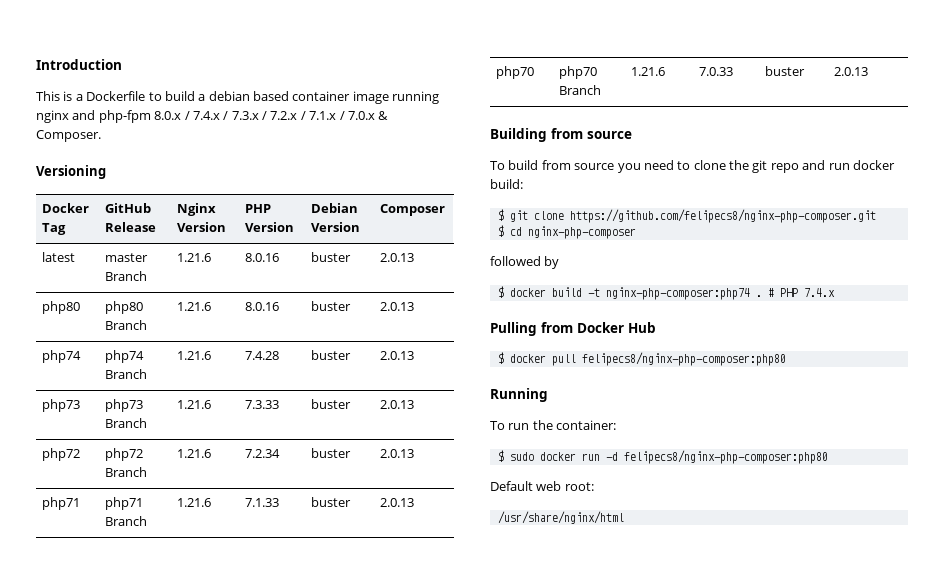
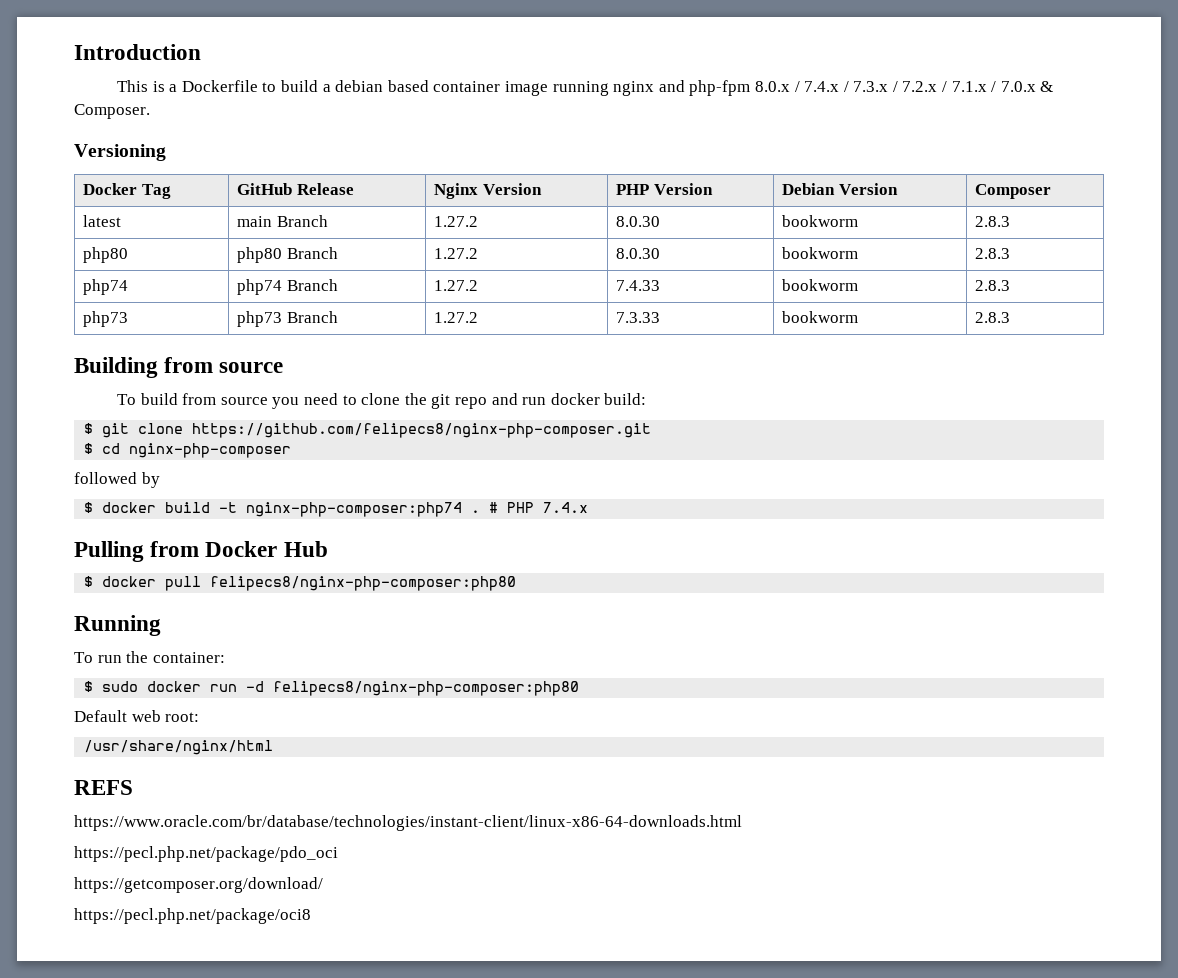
- latest | master Branch | 1.21.6 | 8.0.16 | buster | 2.0.13
+ latest | main Branch | 1.27.2 | 8.0.30 | bookworm | 2.8.3
- php80 | php80 Branch | 1.21.6 | 8.0.16 | buster | 2.0.13
+ php80 | php80 Branch | 1.27.2 | 8.0.30 | bookworm | 2.8.3
- php74 | php74 Branch | 1.21.6 | 7.4.28 | buster | 2.0.13
+ php74 | php74 Branch | 1.27.2 | 7.4.33 | bookworm | 2.8.3
- php73 | php73 Branch | 1.21.6 | 7.3.33 | buster | 2.0.13
- php72 | php72 Branch | 1.21.6 | 7.2.34 | buster | 2.0.13
- php71 | php71 Branch | 1.21.6 | 7.1.33 | buster | 2.0.13
- php70 | php70 Branch | 1.21.6 | 7.0.33 | buster | 2.0.13
+ php73 | php73 Branch | 1.27.2 | 7.3.33 | bookworm | 2.8.3
+ REFS
+ https://www.oracle.com/br/database/technologies/instant-client/linux-x86-64-downloads.html
+ https://pecl.php.net/package/pdo_oci
+ https://getcomposer.org/download/
+ https://pecl.php.net/package/oci8

